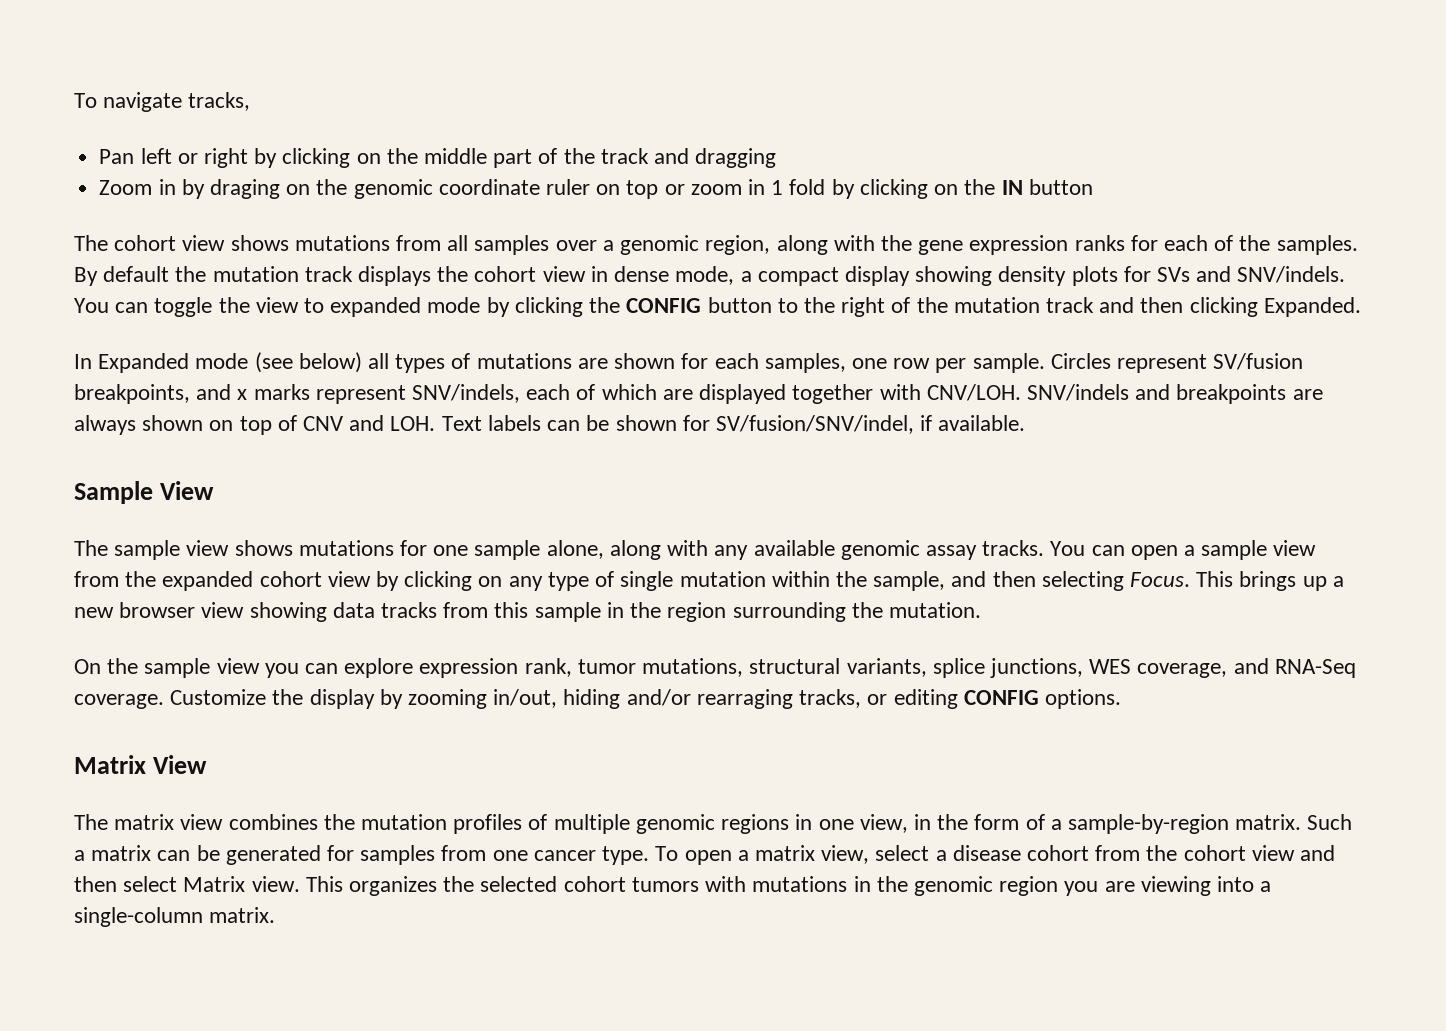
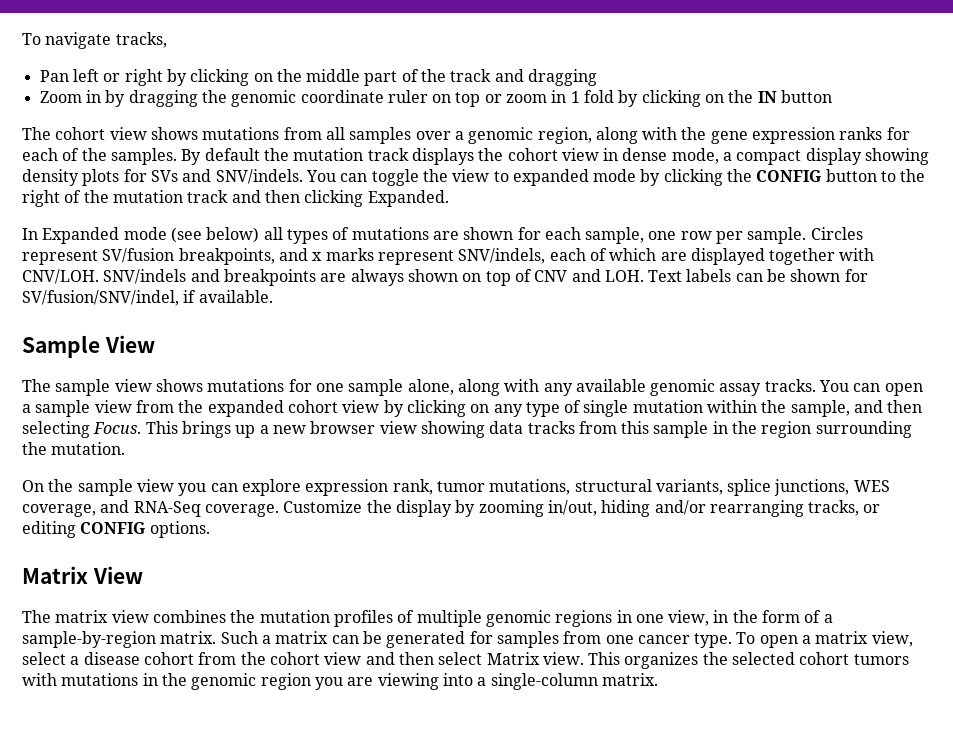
- Zoom in by draging on the genomic coordinate ruler on top or zoom in 1 fold by clicking on the IN button
+ Zoom in by dragging the genomic coordinate ruler on top or zoom in 1 fold by clicking on the IN button
- In Expanded mode (see below) all types of mutations are shown for each samples, one row per sample.
+ In Expanded mode (see below) all types of mutations are shown for each sample, one row per sample.
- Customize the display by zooming in/out, hiding and/or rearraging tracks, or editing CONFIG options.
+ Customize the display by zooming in/out, hiding and/or rearranging tracks, or editing CONFIG options.

